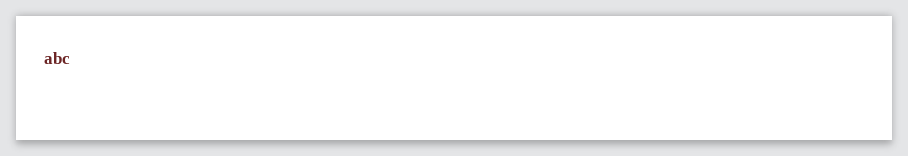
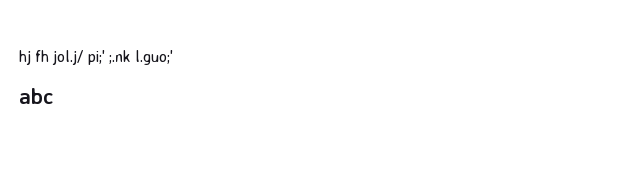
+ hj fh jol.j/ pi;' ;.nk l.guo;'

